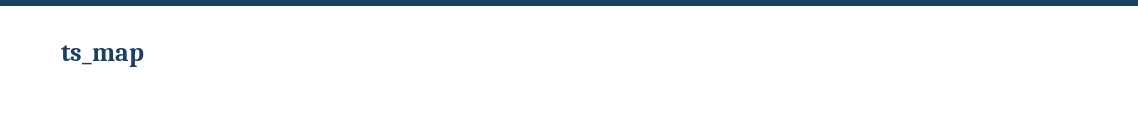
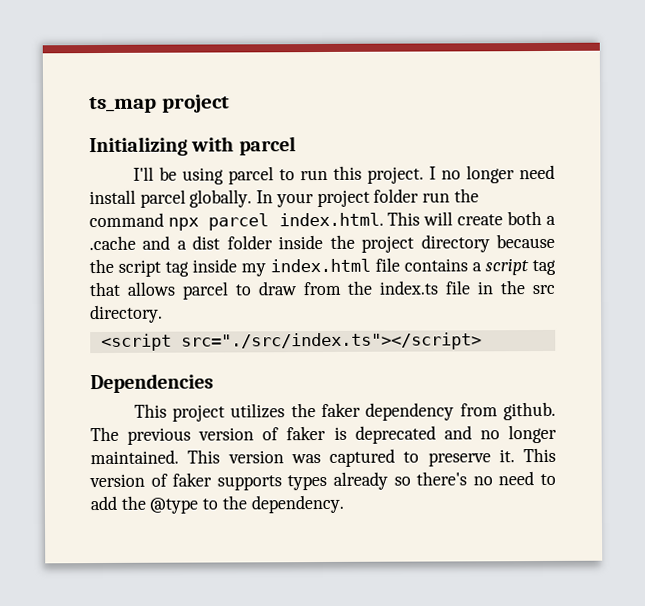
- ts_map
+ ts_map project
+ Initializing with parcel
+ I'll be using parcel to run this project. I no longer need install parcel globally. In your project folder run the command npx parcel index.html. This will create both a .cache and a dist folder inside the project directory because the script tag inside my index.html file contains a script tag that allows parcel to draw from the index.ts file in the src directory.
+ <script src="./src/index.ts"></script>
+ Dependencies
+ This project utilizes the faker dependency from github. The previous version of faker is deprecated and no longer maintained. This version was captured to preserve it. This version of faker supports types already so there's no need to add the @type to the dependency.

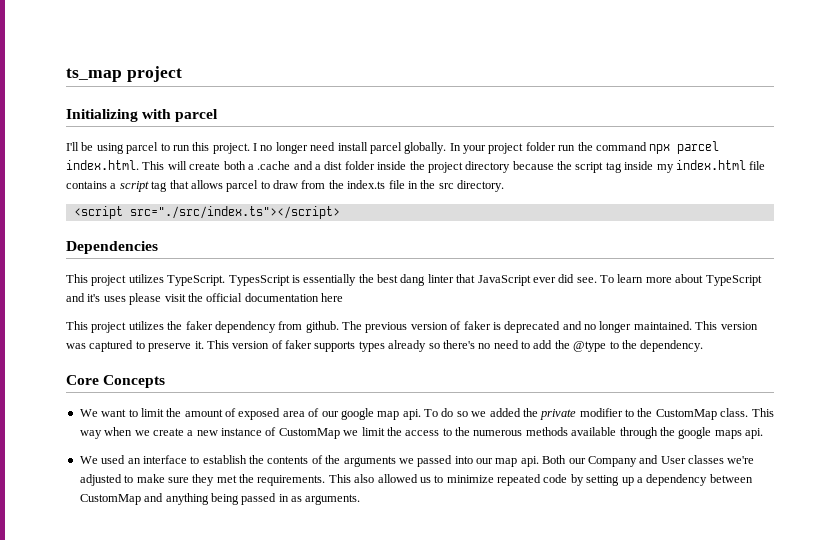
+ This project utilizes TypeScript. TypesScript is essentially the best dang linter that JavaScript ever did see. To learn more about TypeScript and it's uses please visit the official documentation here
+ Core Concepts
+ We want to limit the amount of exposed area of our google map api. To do so we added the private modifier to the CustomMap class. This way when we create a new instance of CustomMap we limit the access to the numerous methods available through the google maps api.
+ We used an interface to establish the contents of the arguments we passed into our map api. Both our Company and User classes we're adjusted to make sure they met the requirements. This also allowed us to minimize repeated code by setting up a dependency between CustomMap and anything being passed in as arguments.

